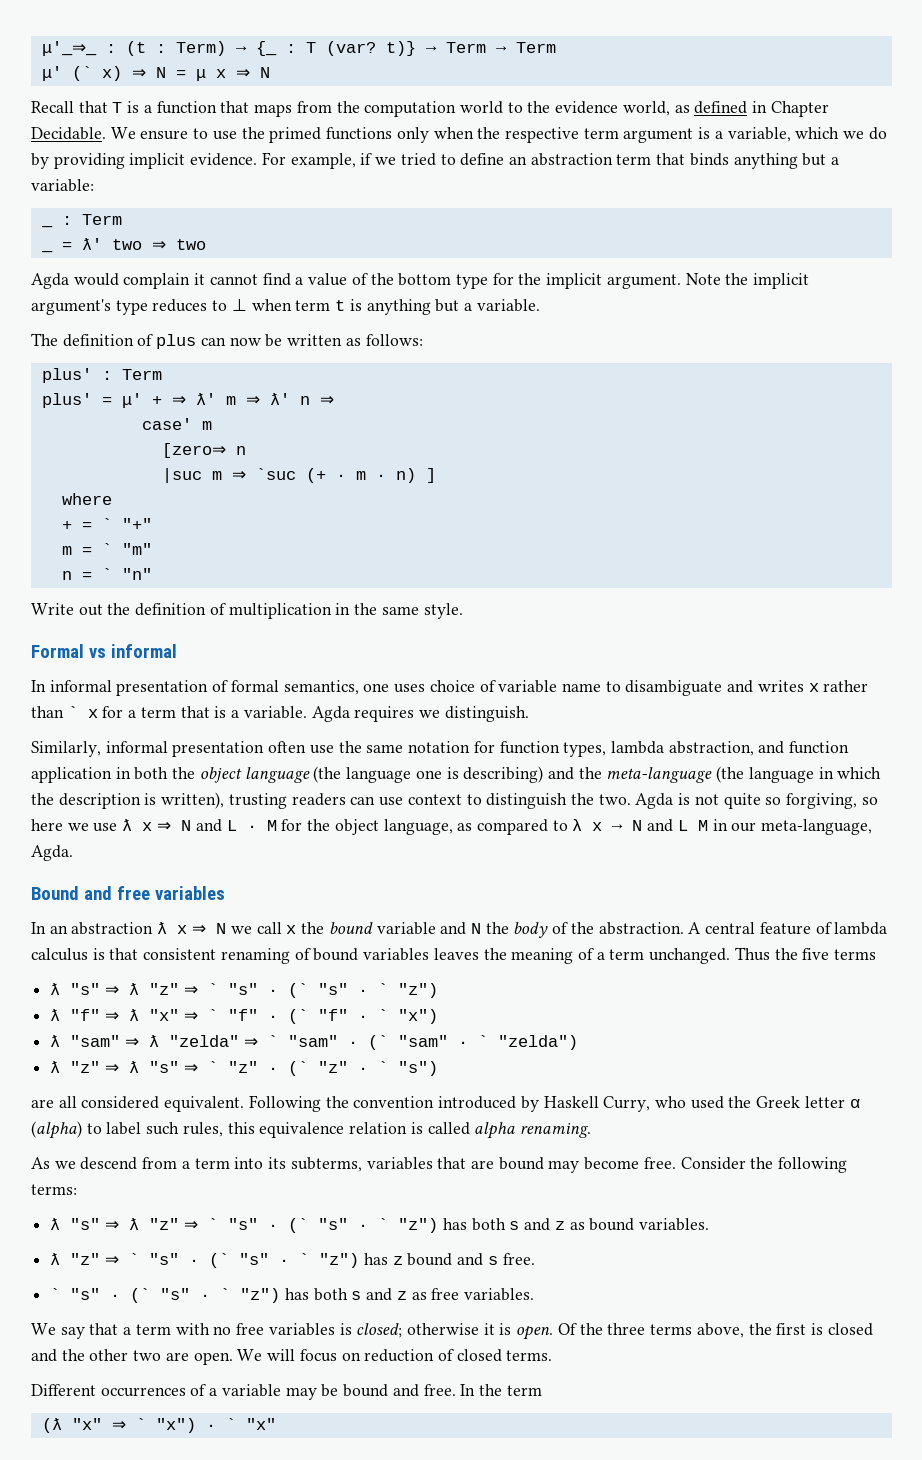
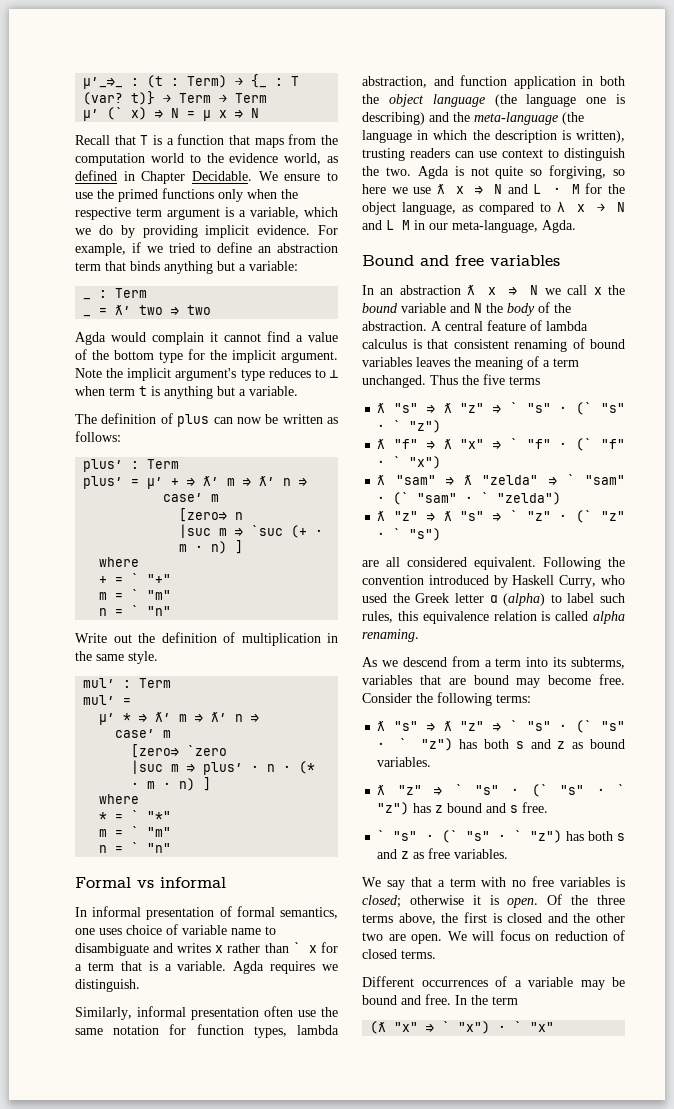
+ mul′ : Term
+ mul′ =
+ μ′ * ⇒ ƛ′ m ⇒ ƛ′ n ⇒
+ case′ m
+ [zero⇒ `zero
+ |suc m ⇒ plus′ · n · (* · m · n) ]
+ where
+ * = ` "*"
+ m = ` "m"
+ n = ` "n"

